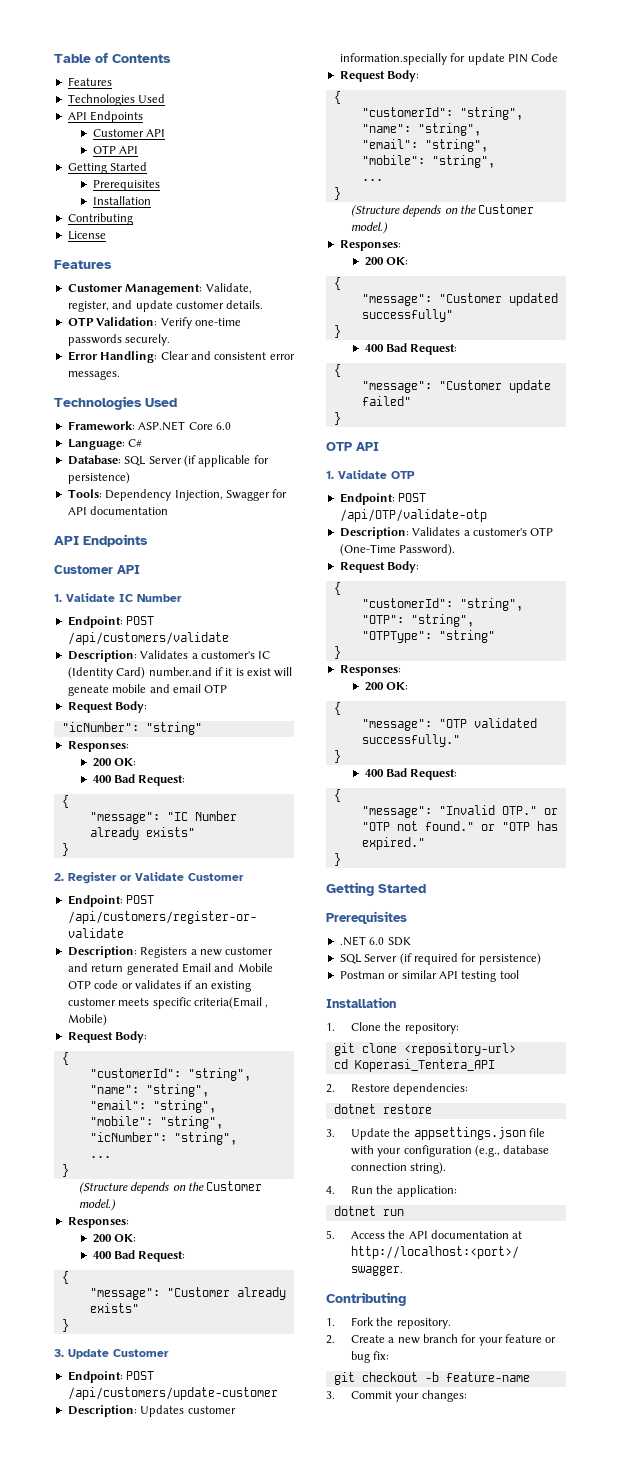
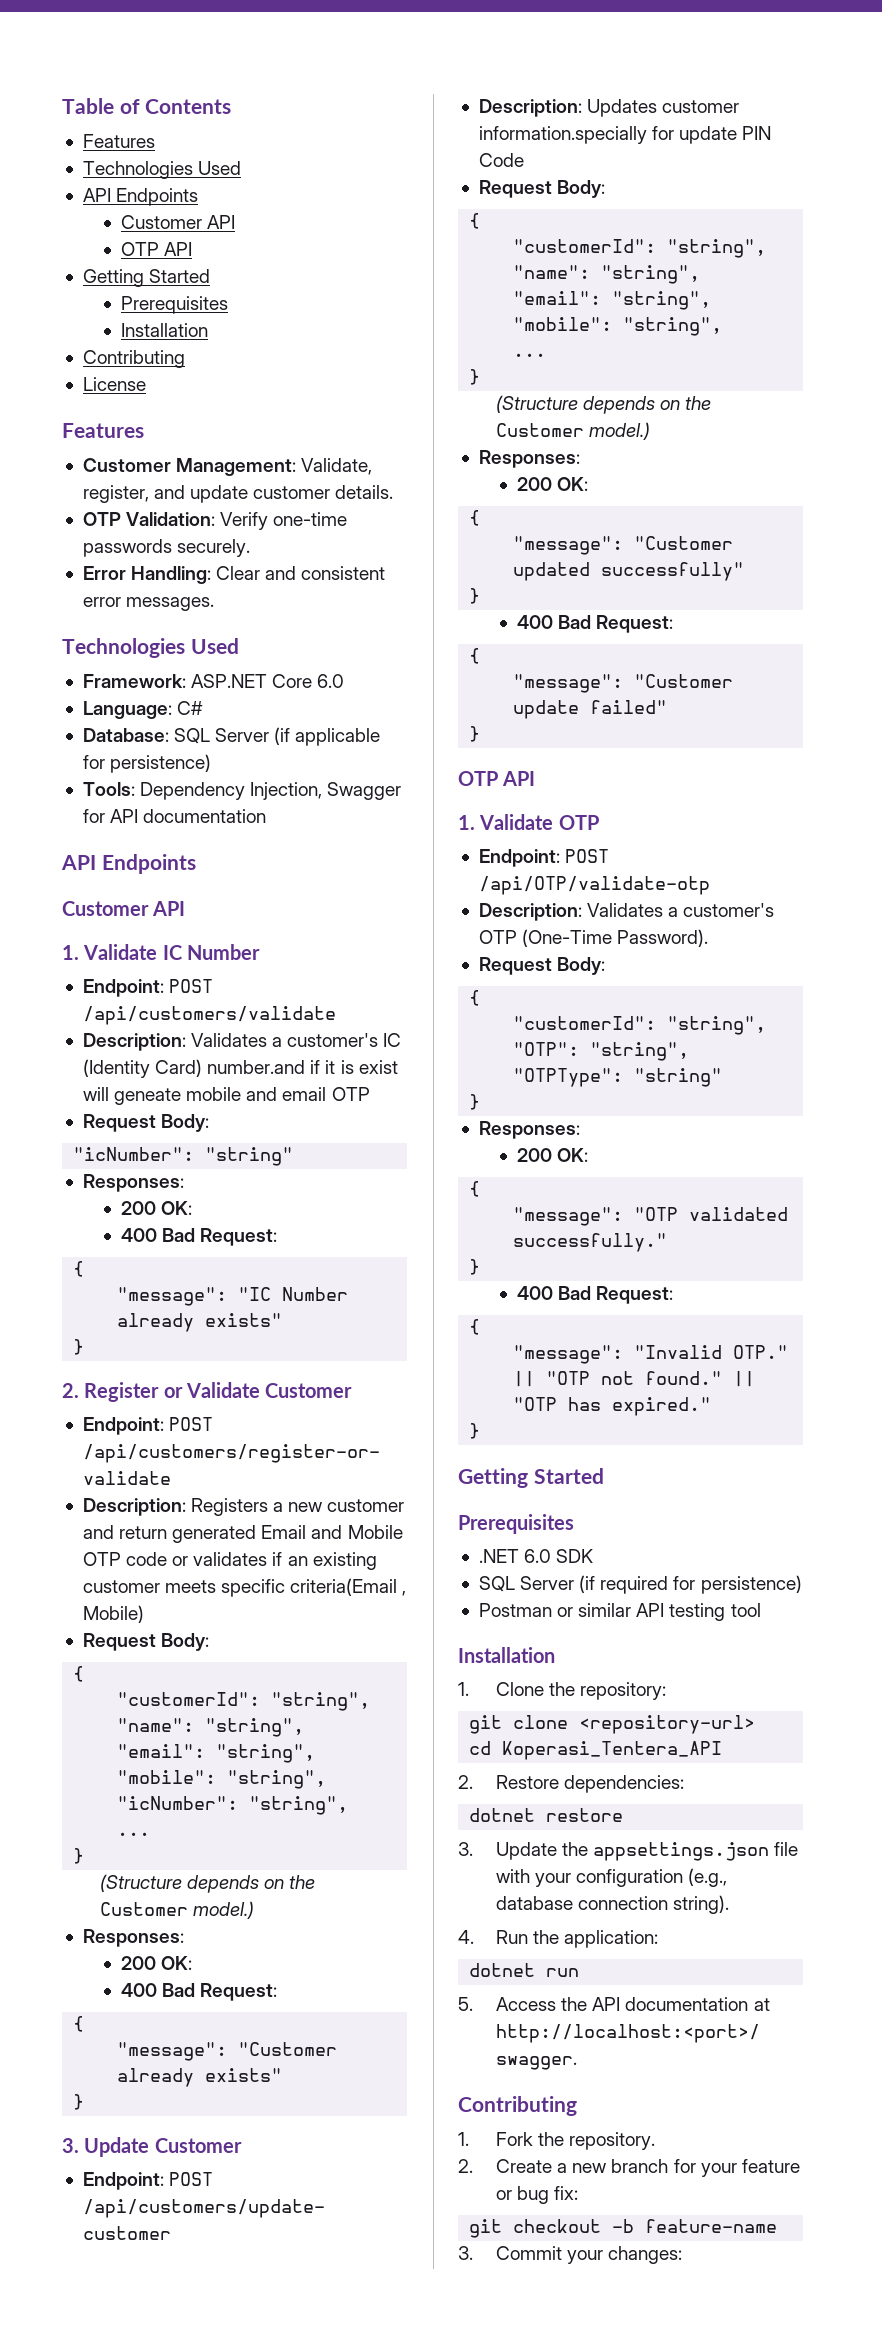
- "message": "Invalid OTP." or "OTP not found." or "OTP has expired."
+ "message": "Invalid OTP." || "OTP not found." || "OTP has expired."

